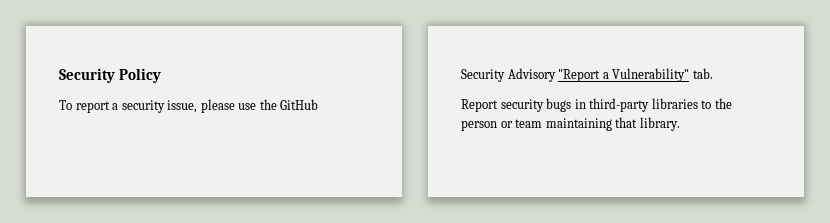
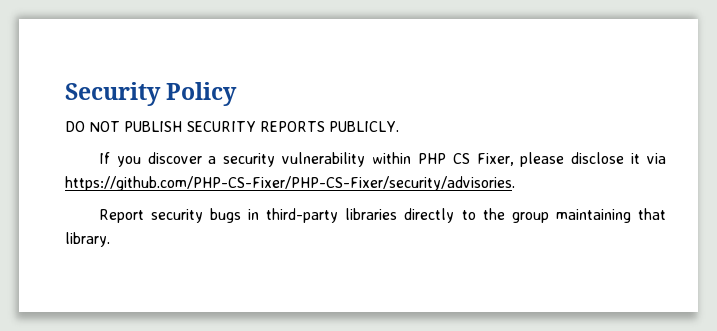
- To report a security issue, please use the GitHub Security Advisory "Report a Vulnerability" tab.
+ DO NOT PUBLISH SECURITY REPORTS PUBLICLY.
+ If you discover a security vulnerability within PHP CS Fixer, please disclose it via https://github.com/PHP-CS-Fixer/PHP-CS-Fixer/security/advisories.
- Report security bugs in third-party libraries to the person or team maintaining that library.
+ Report security bugs in third-party libraries directly to the group maintaining that library.

